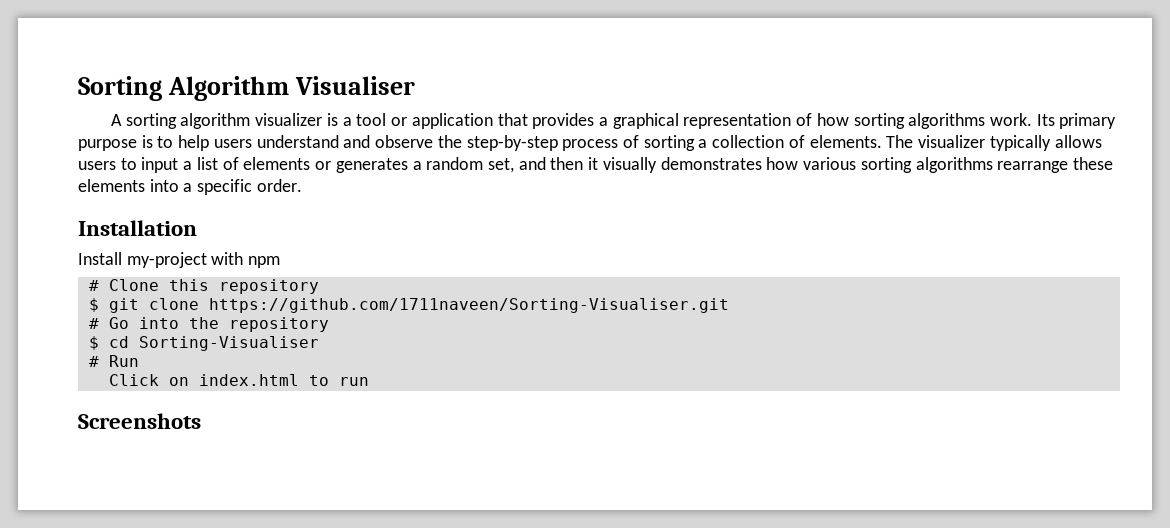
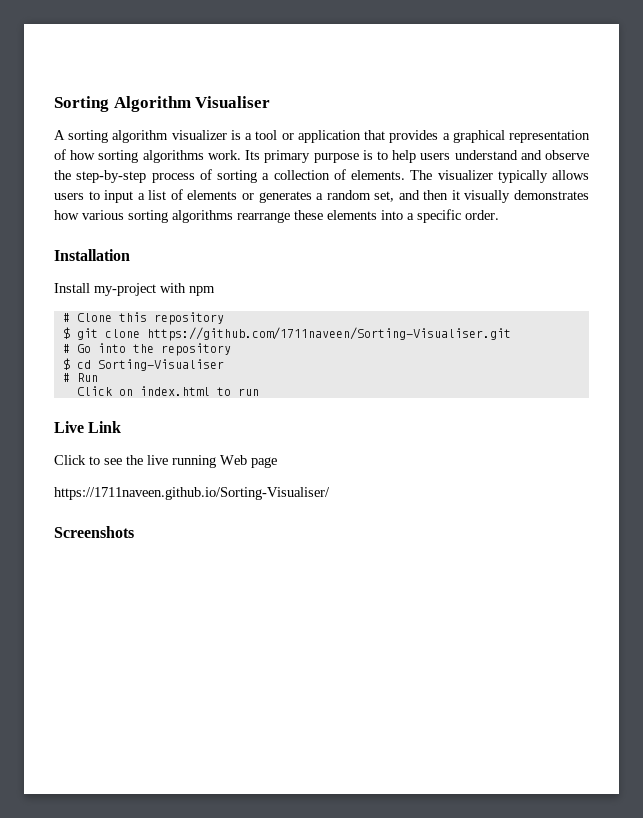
+ Live Link
+ Click to see the live running Web page
+ https://1711naveen.github.io/Sorting-Visualiser/

